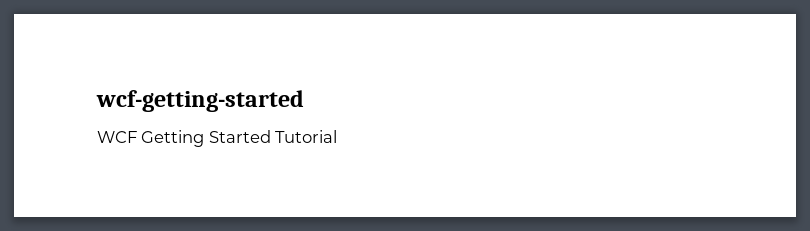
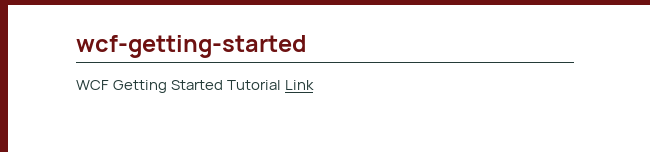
- WCF Getting Started Tutorial
+ WCF Getting Started Tutorial Link

